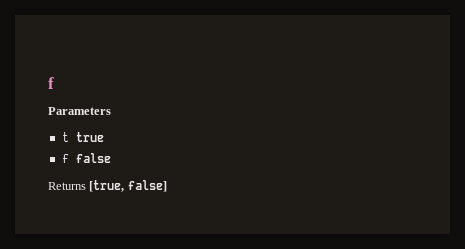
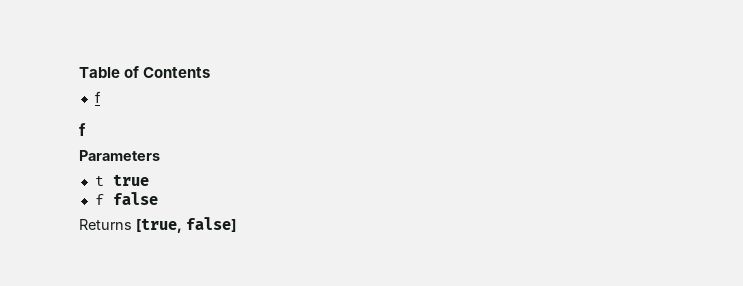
+ Table of Contents
+ f

